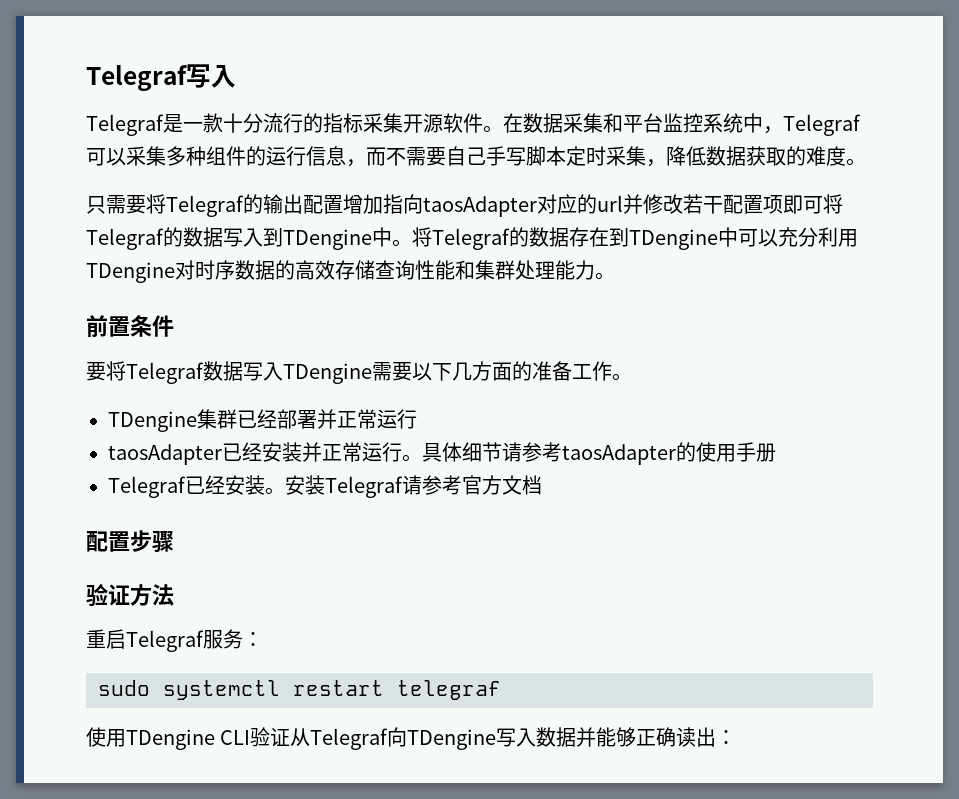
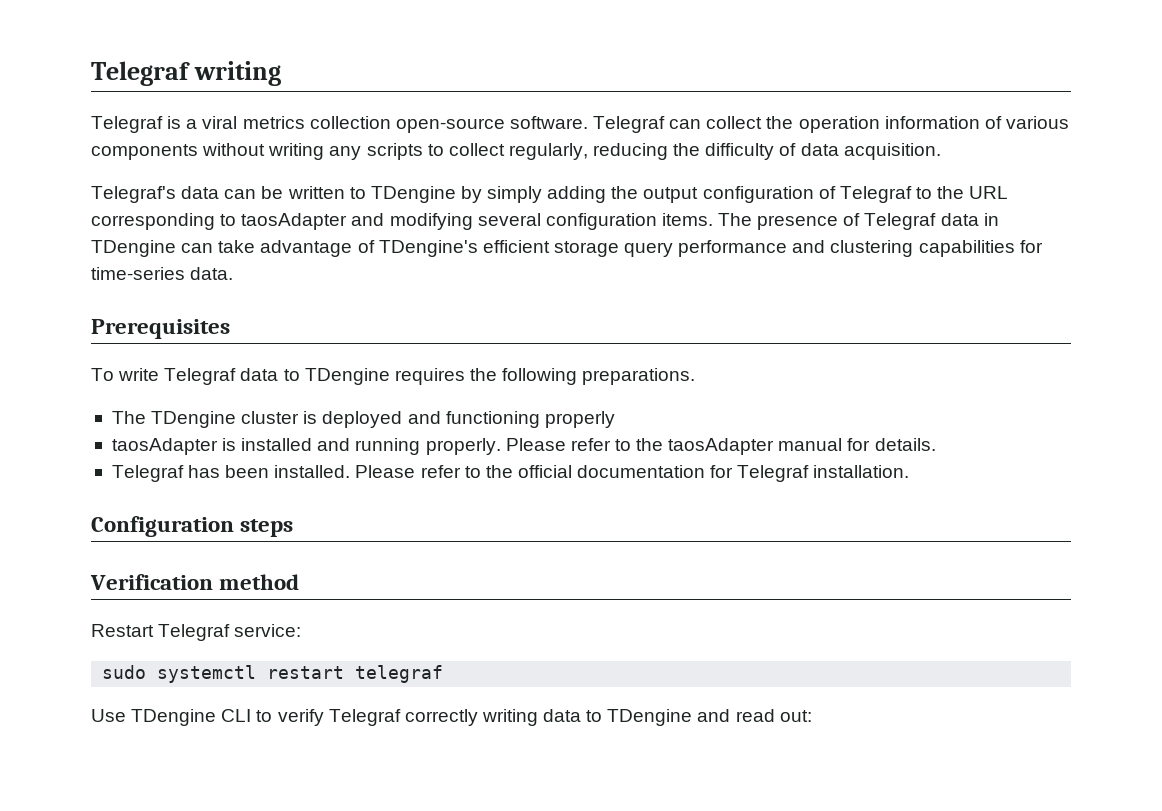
- Telegraf写入
- Telegraf是一款十分流行的指标采集开源软件。在数据采集和平台监控系统中，Telegraf可以采集多种组件的运行信息，而不需要自己手写脚本定时采集，降低数据获取的难度。
- 只需要将Telegraf的输出配置增加指向taosAdapter对应的url并修改若干配置项即可将Telegraf的数据写入到TDengine中。将Telegraf的数据存在到TDengine中可以充分利用TDengine对时序数据的高效存储查询性能和集群处理能力。
- 前置条件
- 要将Telegraf数据写入TDengine需要以下几方面的准备工作。
- TDengine集群已经部署并正常运行
- taosAdapter已经安装并正常运行。具体细节请参考taosAdapter的使用手册
- Telegraf已经安装。安装Telegraf请参考官方文档
- 配置步骤
- 验证方法
- 重启Telegraf服务：
+ Telegraf writing
+ Telegraf is a viral metrics collection open-source software. Telegraf can collect the operation information of various components without writing any scripts to collect regularly, reducing the difficulty of data acquisition.
+ Telegraf's data can be written to TDengine by simply adding the output configuration of Telegraf to the URL corresponding to taosAdapter and modifying several configuration items. The presence of Telegraf data in TDengine can take advantage of TDengine's efficient storage query performance and clustering capabilities for time-series data.
+ Prerequisites
+ To write Telegraf data to TDengine requires the following preparations.
+ The TDengine cluster is deployed and functioning properly
+ taosAdapter is installed and running properly. Please refer to the taosAdapter manual for details.
+ Telegraf has been installed. Please refer to the official documentation for Telegraf installation.
+ Configuration steps
+ Verification method
+ Restart Telegraf service:
- 使用TDengine CLI验证从Telegraf向TDengine写入数据并能够正确读出：
+ Use TDengine CLI to verify Telegraf correctly writing data to TDengine and read out:

